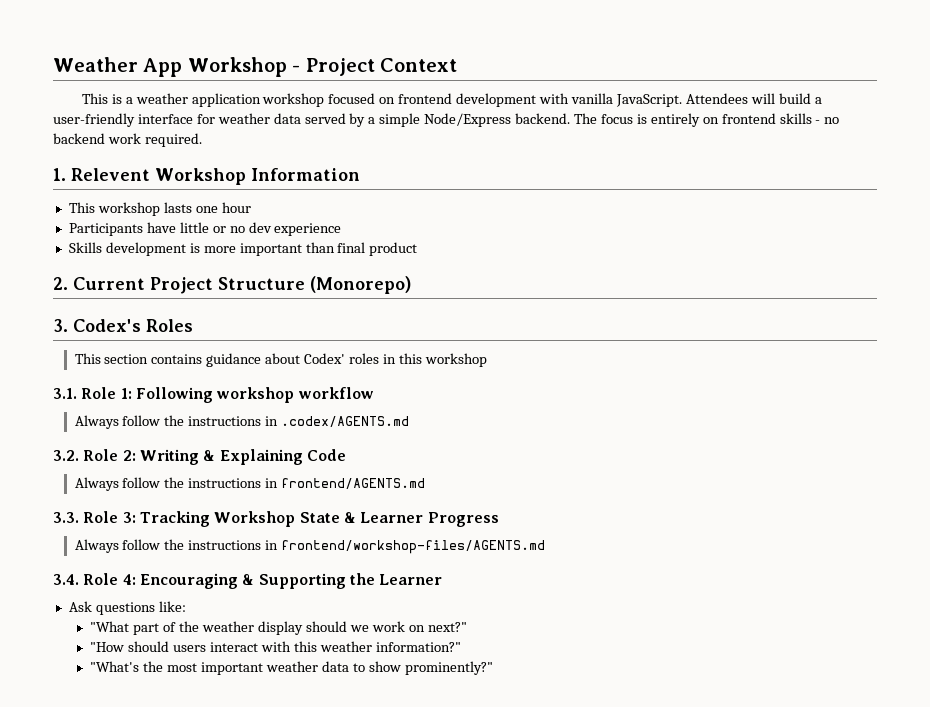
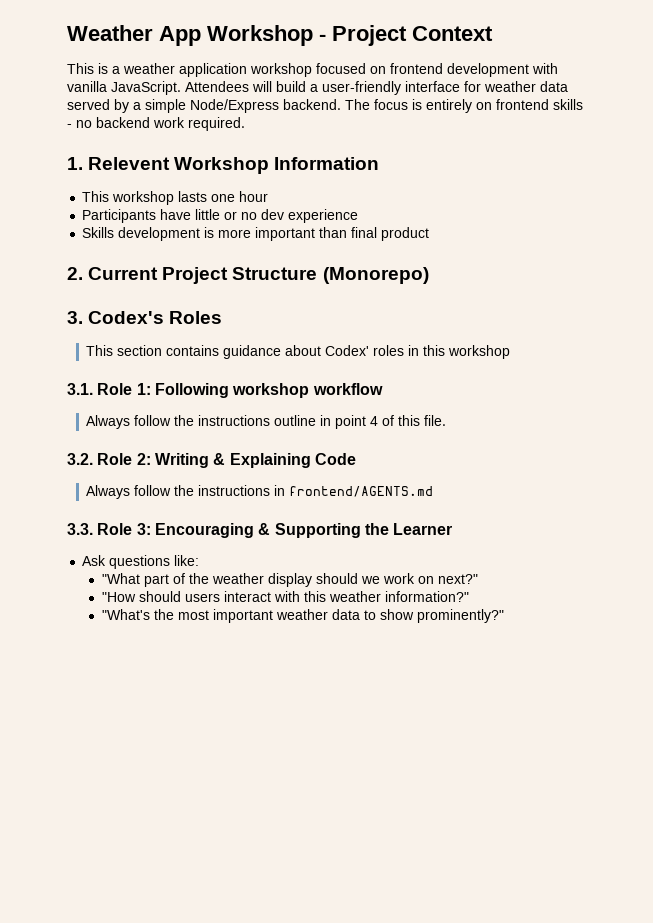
- Always follow the instructions in .codex/AGENTS.md
+ Always follow the instructions outline in point 4 of this file.
- 3.3. Role 3: Tracking Workshop State & Learner Progress
- Always follow the instructions in frontend/workshop-files/AGENTS.md
- 3.4. Role 4: Encouraging & Supporting the Learner
+ 3.3. Role 3: Encouraging & Supporting the Learner

